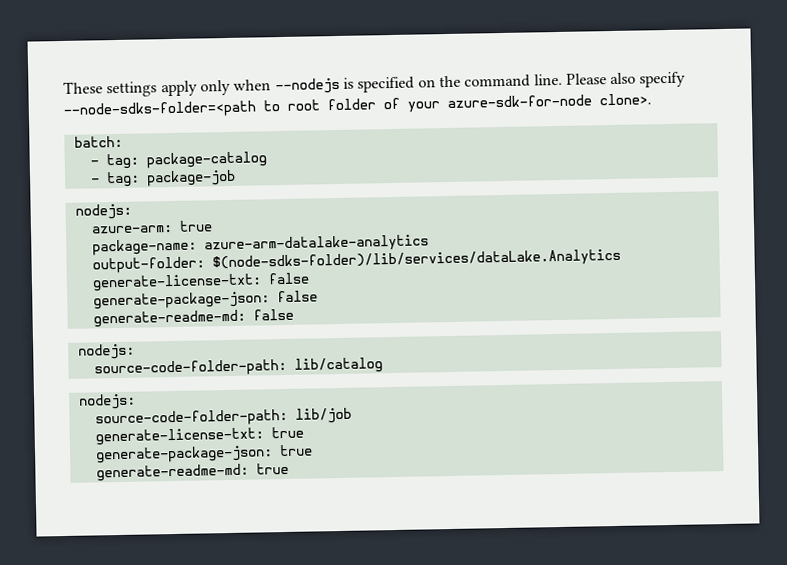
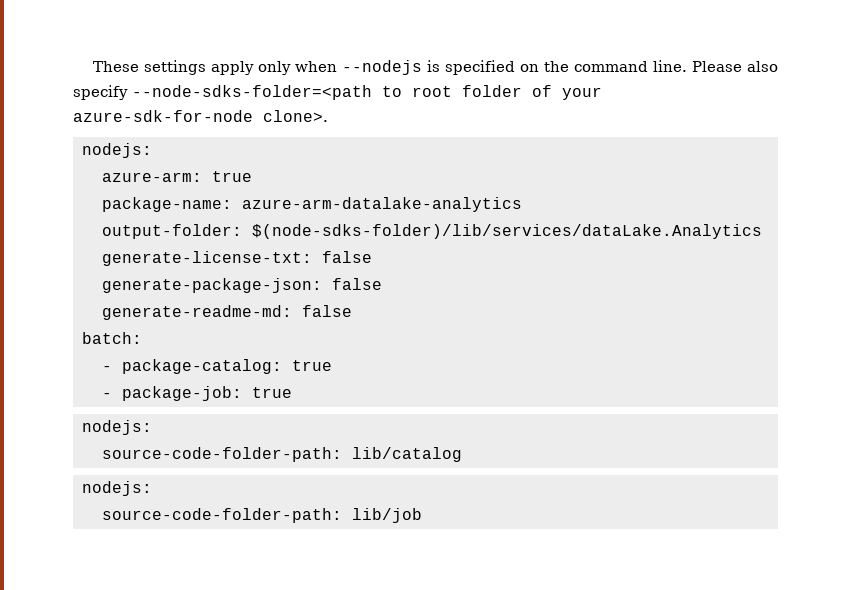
- batch:
- - tag: package-catalog
- - tag: package-job
+ batch:
+ - package-catalog: true
+ - package-job: true
- generate-license-txt: true
- generate-package-json: true
- generate-readme-md: true

